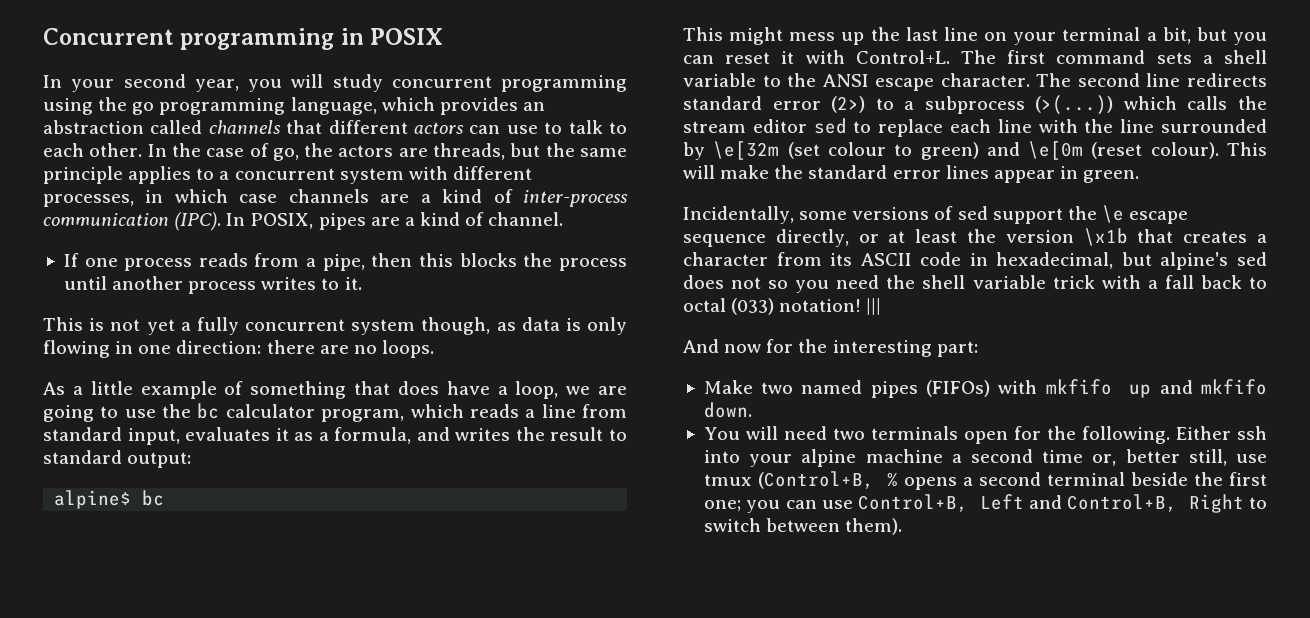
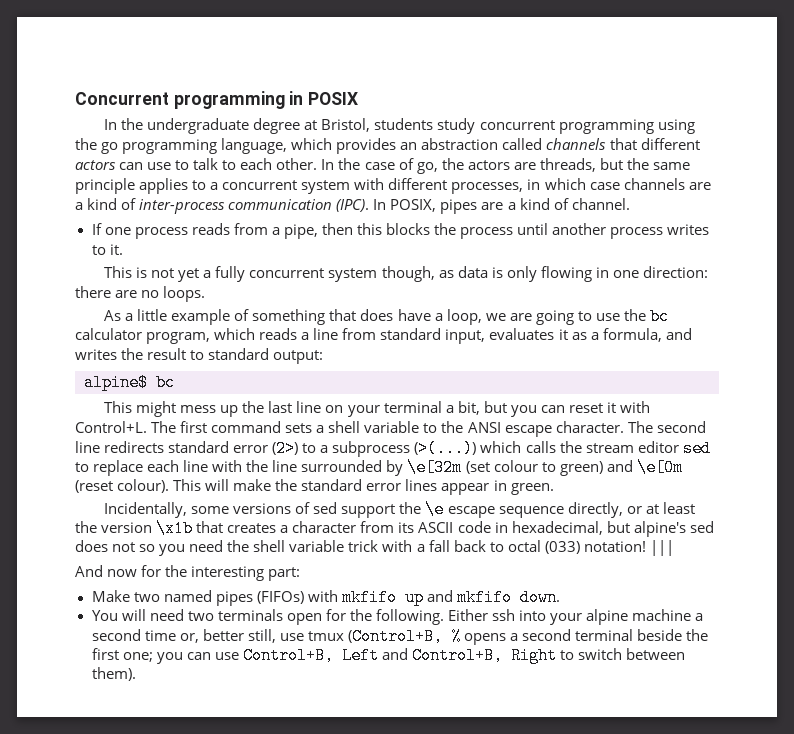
- In your second year, you will study concurrent programming using the go programming language, which provides an abstraction called channels that different actors can use to talk to each other.
+ In the undergraduate degree at Bristol, students study concurrent programming using the go programming language, which provides an abstraction called channels that different actors can use to talk to each other.

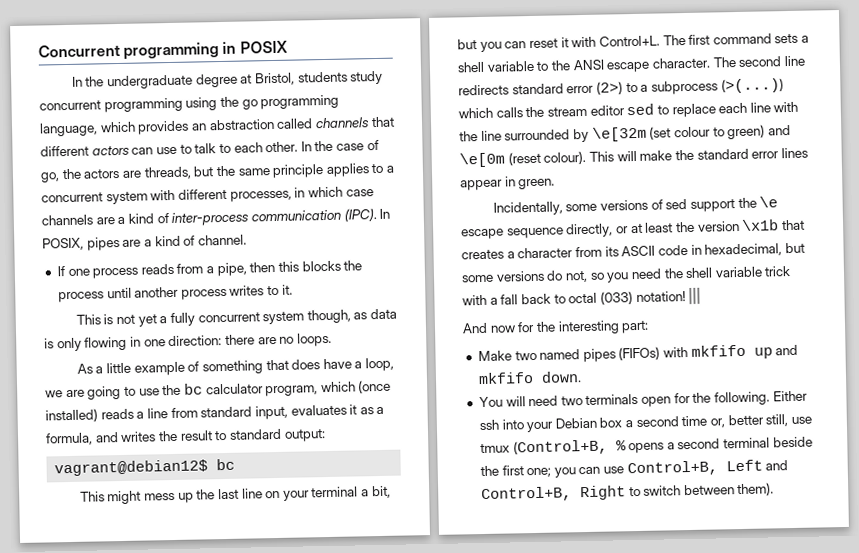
- As a little example of something that does have a loop, we are going to use the bc calculator program, which reads a line from standard input, evaluates it as a formula, and writes the result to standard output:
+ As a little example of something that does have a loop, we are going to use the bc calculator program, which (once installed) reads a line from standard input, evaluates it as a formula, and writes the result to standard output:
- alpine$ bc
+ vagrant@debian12$ bc
- Incidentally, some versions of sed support the \e escape sequence directly, or at least the version \x1b that creates a character from its ASCII code in hexadecimal, but alpine's sed does not so you need the shell variable trick with a fall back to octal (033) notation!
+ Incidentally, some versions of sed support the \e escape sequence directly, or at least the version \x1b that creates a character from its ASCII code in hexadecimal, but some versions do not, so you need the shell variable trick with a fall back to octal (033) notation!
- Either ssh into your alpine machine a second time or, better still, use tmux (Control+B, % opens a second terminal beside the first one; you can use Control+B, Left and Control+B, Right to switch between them).
+ Either ssh into your Debian box a second time or, better still, use tmux (Control+B, % opens a second terminal beside the first one; you can use Control+B, Left and Control+B, Right to switch between them).

